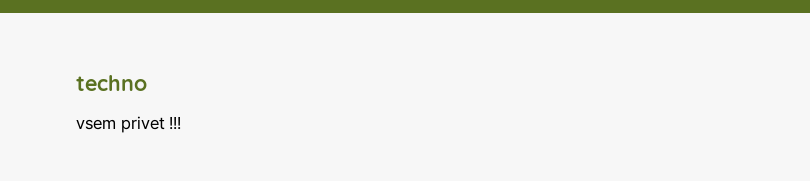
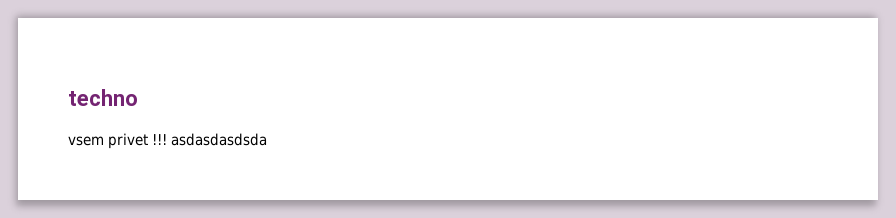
- vsem privet !!!
+ vsem privet !!! asdasdasdsda

